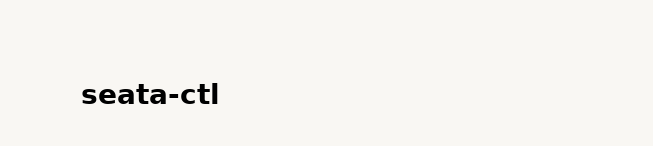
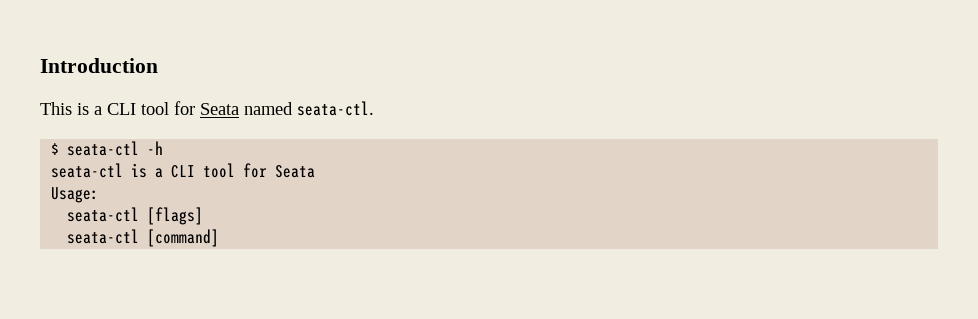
- seata-ctl
+ Introduction
+ This is a CLI tool for Seata named seata-ctl.
+ $ seata-ctl -h
+ seata-ctl is a CLI tool for Seata
+ Usage:
+ seata-ctl [flags]
+ seata-ctl [command]

